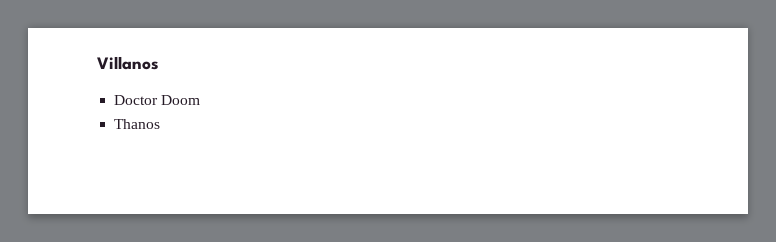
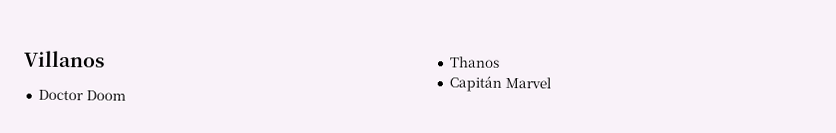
+ Capitán Marvel

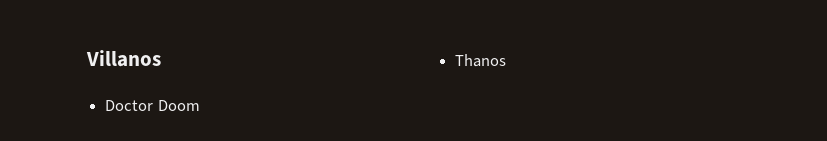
- Capitán Marvel

